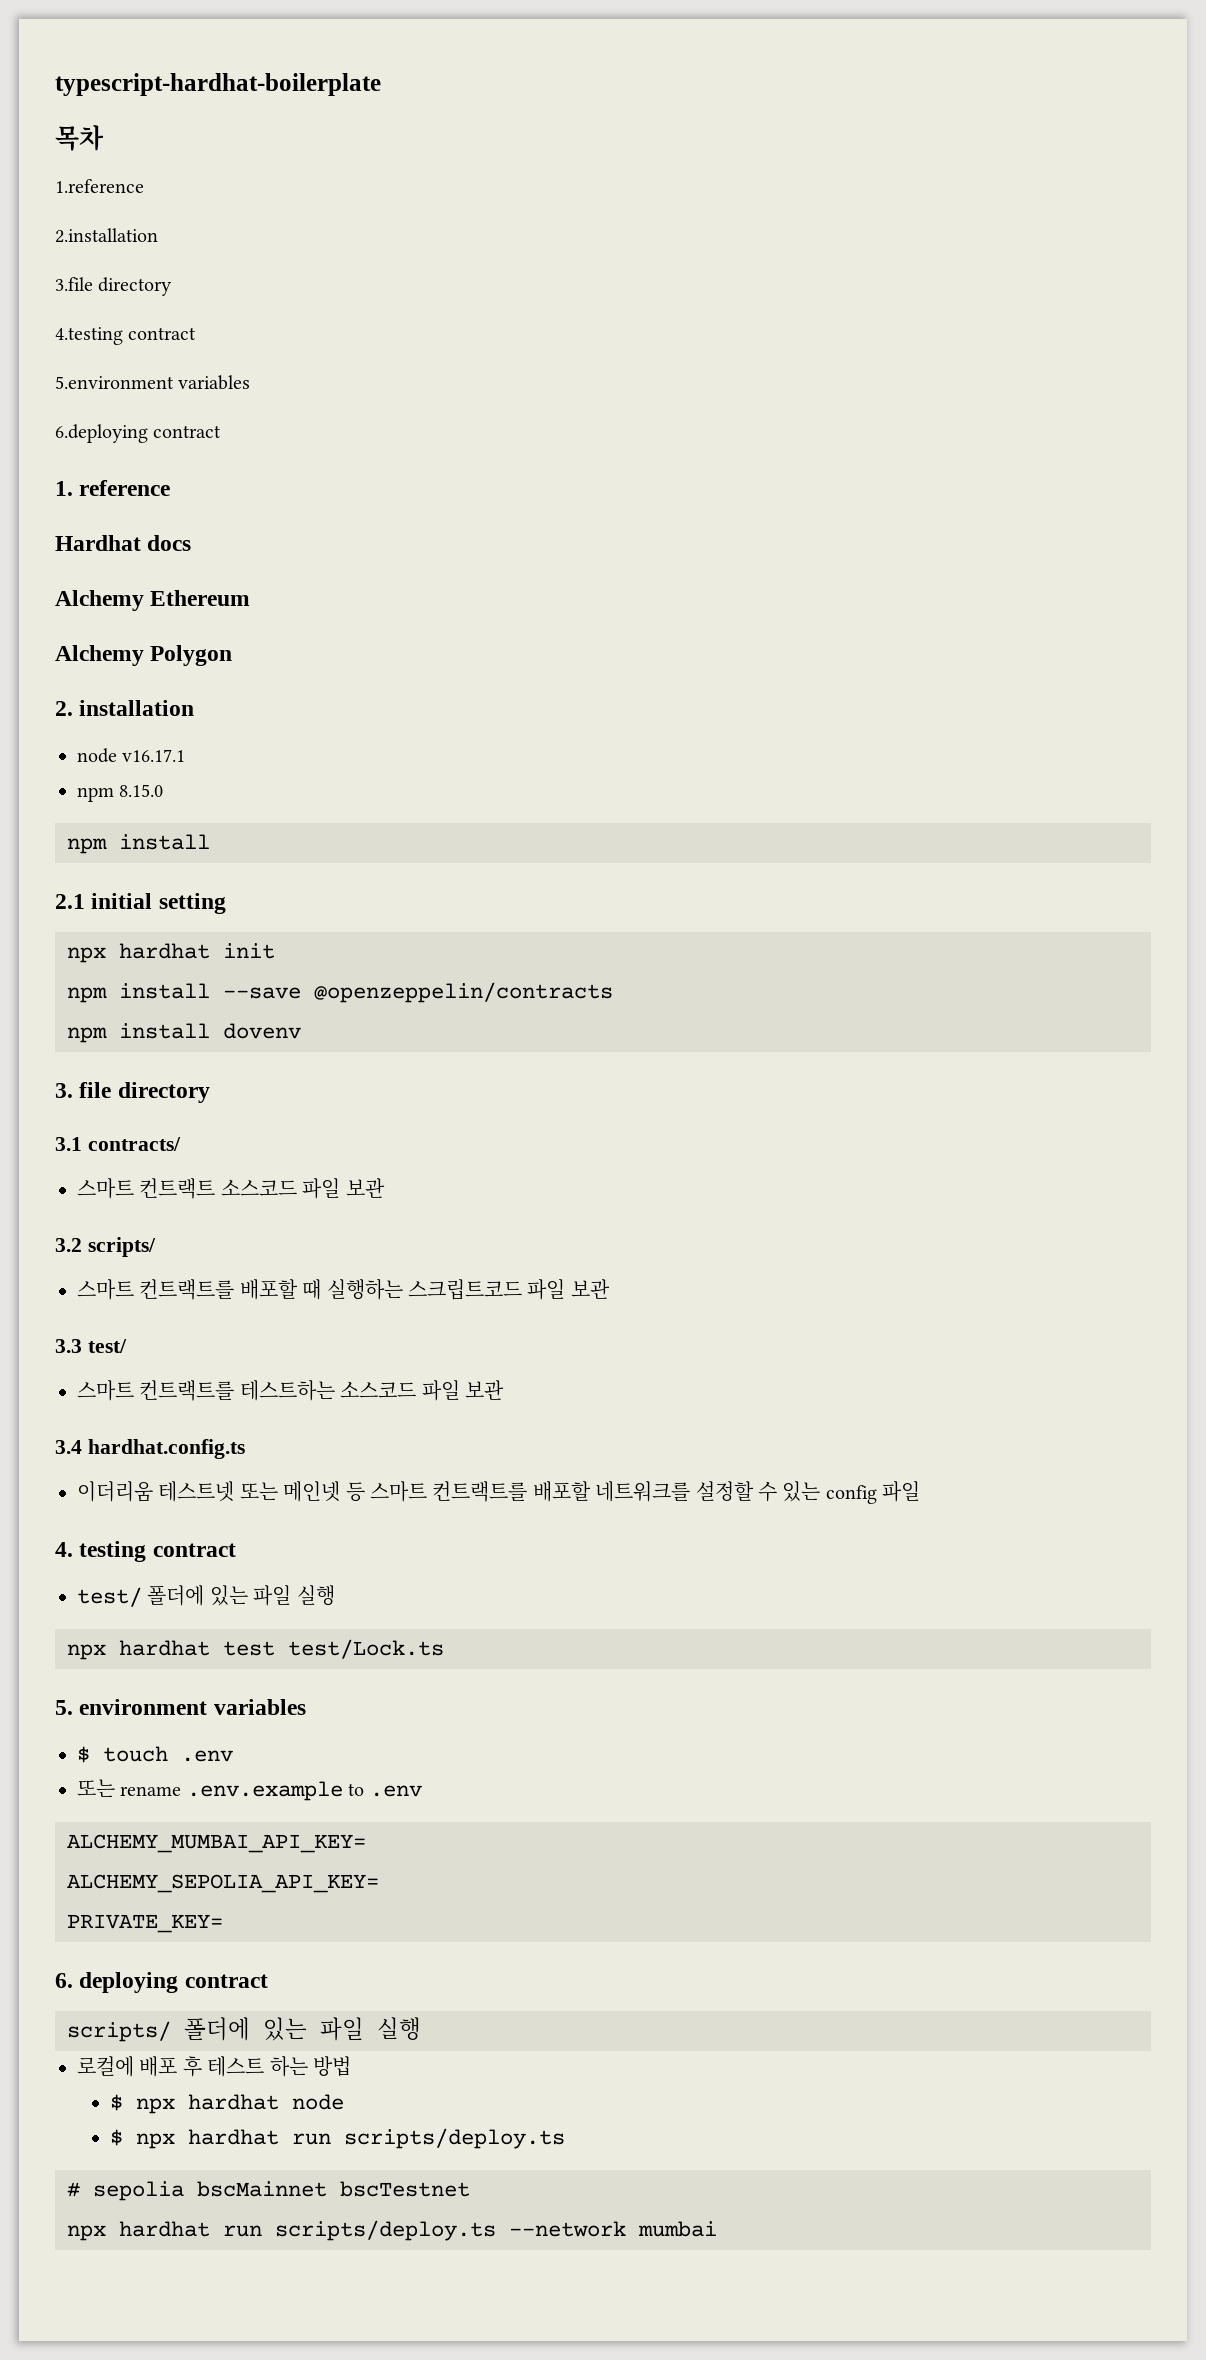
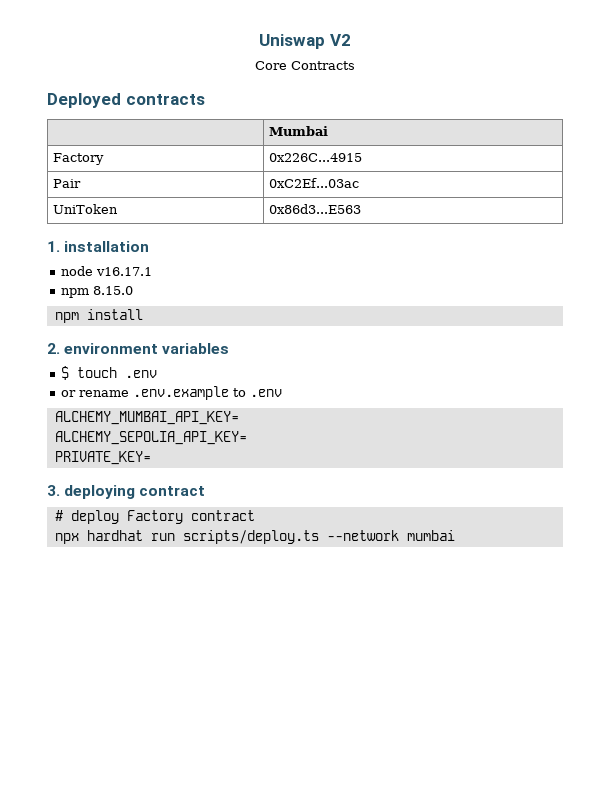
- typescript-hardhat-boilerplate
- 목차
- 1.reference
- 2.installation
- 3.file directory
- 4.testing contract
- 5.environment variables
- 6.deploying contract
- 1. reference
- Hardhat docs
- Alchemy Ethereum
- Alchemy Polygon
- 2. installation
+ Uniswap V2
+ Core Contracts
+ Deployed contracts
+ | Mumbai
+ Factory | 0x226C...4915
+ Pair | 0xC2Ef...03ac
+ UniToken | 0x86d3...E563
+ 1. installation
- 2.1 initial setting
- npx hardhat init
- npm install --save @openzeppelin/contracts
- npm install dovenv
- 3. file directory
- 3.1 contracts/
- 스마트 컨트랙트 소스코드 파일 보관
- 3.2 scripts/
- 스마트 컨트랙트를 배포할 때 실행하는 스크립트코드 파일 보관
- 3.3 test/
- 스마트 컨트랙트를 테스트하는 소스코드 파일 보관
- 3.4 hardhat.config.ts
- 이더리움 테스트넷 또는 메인넷 등 스마트 컨트랙트를 배포할 네트워크를 설정할 수 있는 config 파일
- 4. testing contract
- test/ 폴더에 있는 파일 실행
- npx hardhat test test/Lock.ts
- 5. environment variables
+ 2. environment variables
- 또는 rename .env.example to .env
+ or rename .env.example to .env
- 6. deploying contract
+ 3. deploying contract
- scripts/ 폴더에 있는 파일 실행
- 로컬에 배포 후 테스트 하는 방법
- $ npx hardhat node
- $ npx hardhat run scripts/deploy.ts
- # sepolia bscMainnet bscTestnet
+ # deploy Factory contract

